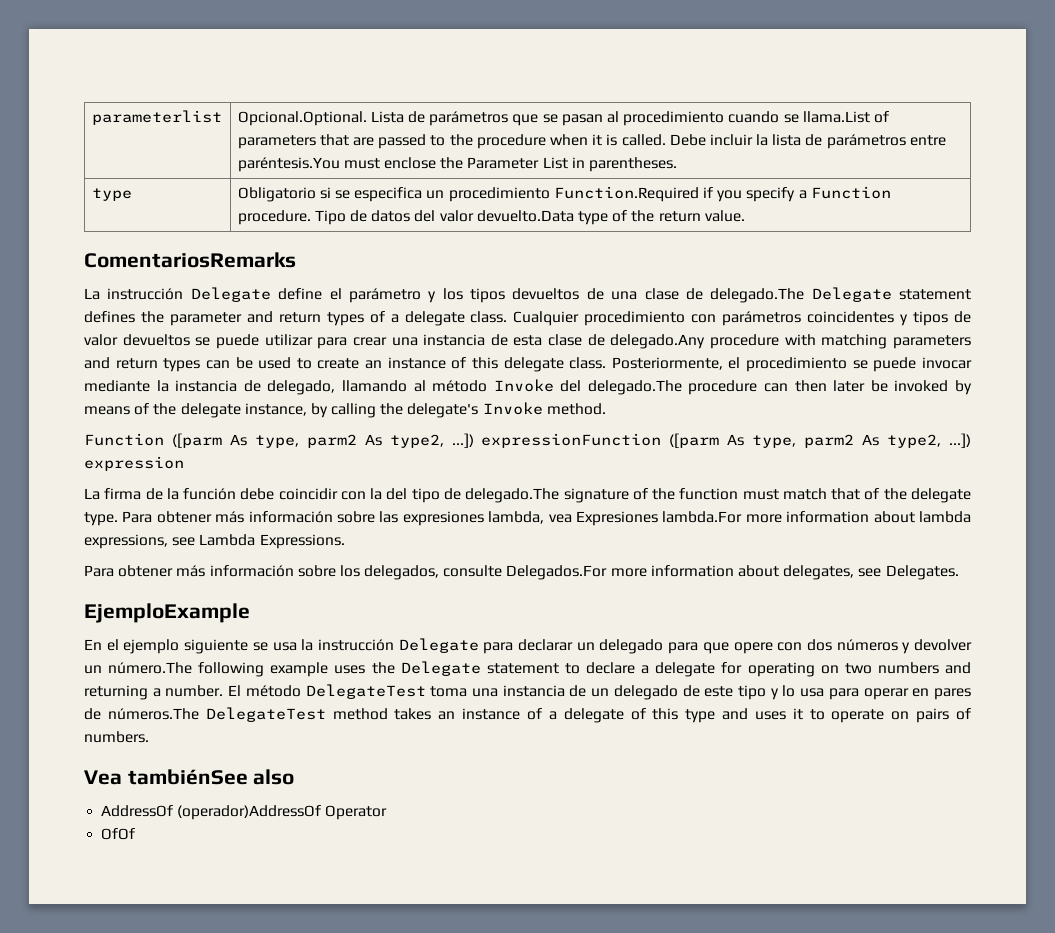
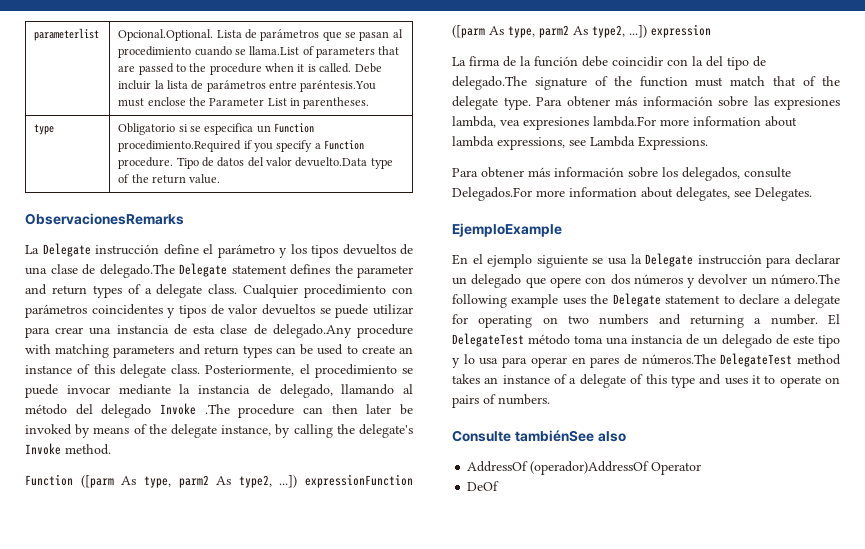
- type | Obligatorio si se especifica un procedimiento Function.Required if you specify a Function procedure. Tipo de datos del valor devuelto.Data type of the return value.
+ type | Obligatorio si se especifica un Function procedimiento.Required if you specify a Function procedure. Tipo de datos del valor devuelto.Data type of the return value.
- ComentariosRemarks
- La instrucción Delegate define el parámetro y los tipos devueltos de una clase de delegado.The Delegate statement defines the parameter and return types of a delegate class.
+ ObservacionesRemarks
+ La Delegate instrucción define el parámetro y los tipos devueltos de una clase de delegado.The Delegate statement defines the parameter and return types of a delegate class.
- Posteriormente, el procedimiento se puede invocar mediante la instancia de delegado, llamando al método Invoke del delegado.The procedure can then later be invoked by means of the delegate instance, by calling the delegate's Invoke method.
+ Posteriormente, el procedimiento se puede invocar mediante la instancia de delegado, llamando al método del delegado Invoke .The procedure can then later be invoked by means of the delegate instance, by calling the delegate's Invoke method.
- Para obtener más información sobre las expresiones lambda, vea Expresiones lambda.For more information about lambda expressions, see Lambda Expressions.
+ Para obtener más información sobre las expresiones lambda, vea expresiones lambda.For more information about lambda expressions, see Lambda Expressions.
- En el ejemplo siguiente se usa la instrucción Delegate para declarar un delegado para que opere con dos números y devolver un número.The following example uses the Delegate statement to declare a delegate for operating on two numbers and returning a number.
+ En el ejemplo siguiente se usa la Delegate instrucción para declarar un delegado que opere con dos números y devolver un número.The following example uses the Delegate statement to declare a delegate for operating on two numbers and returning a number.
- El método DelegateTest toma una instancia de un delegado de este tipo y lo usa para operar en pares de números.The DelegateTest method takes an instance of a delegate of this type and uses it to operate on pairs of numbers.
+ El DelegateTest método toma una instancia de un delegado de este tipo y lo usa para operar en pares de números.The DelegateTest method takes an instance of a delegate of this type and uses it to operate on pairs of numbers.
- Vea tambiénSee also
+ Consulte tambiénSee also
- OfOf
+ DeOf

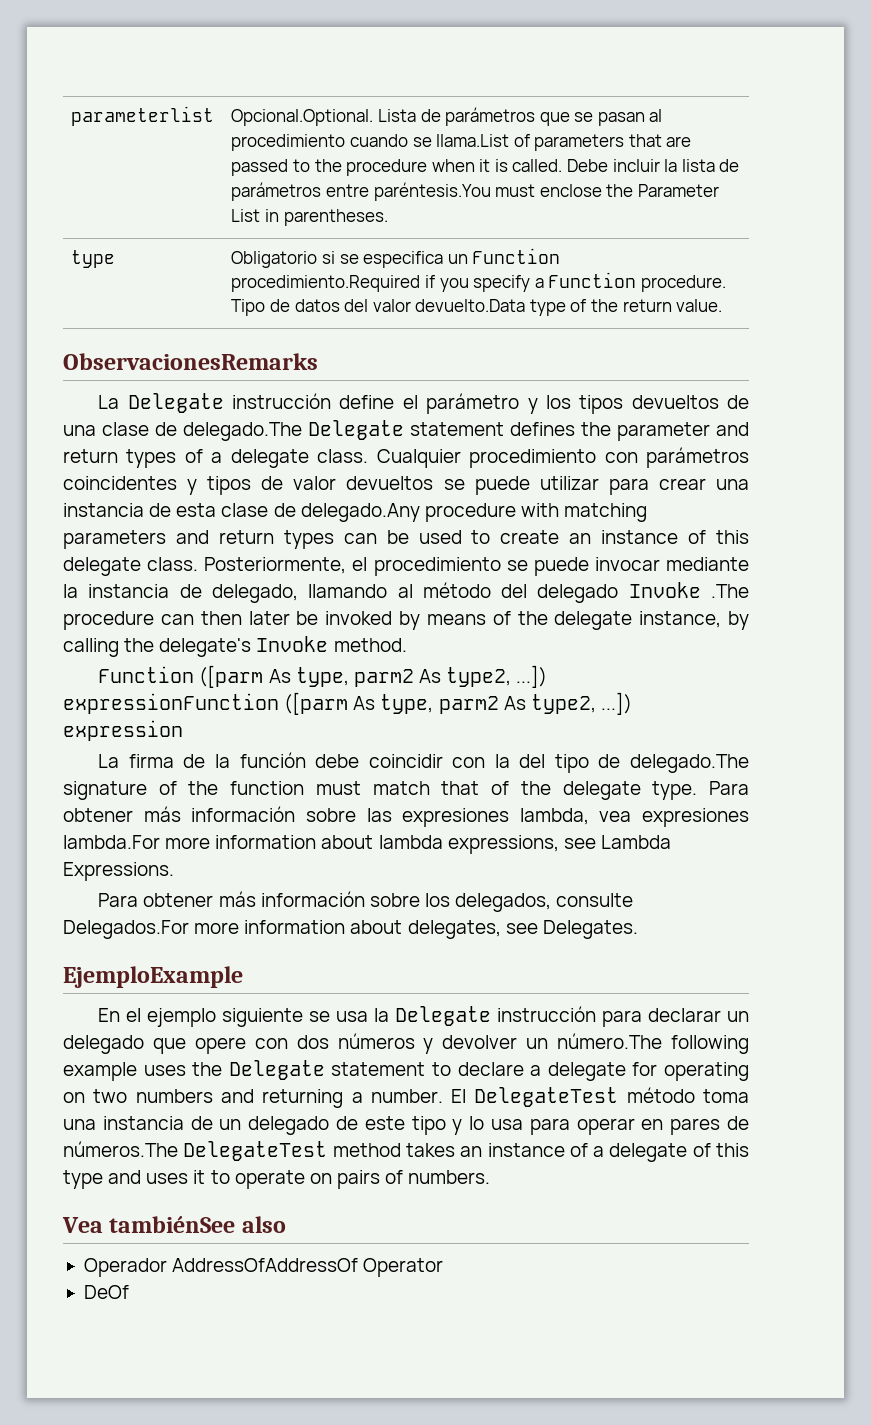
- Consulte tambiénSee also
+ Vea tambiénSee also
- AddressOf (operador)AddressOf Operator
+ Operador AddressOfAddressOf Operator

